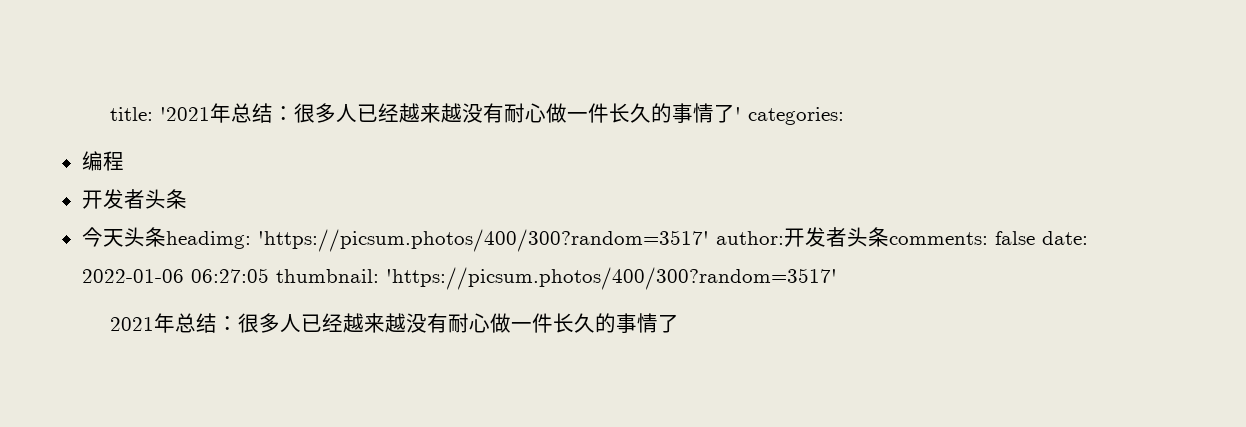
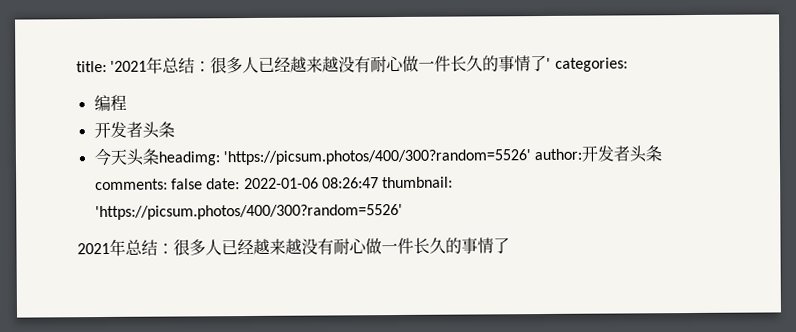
- 今天头条headimg: 'https://picsum.photos/400/300?random=3517' author:开发者头条comments: false date: 2022-01-06 06:27:05 thumbnail: 'https://picsum.photos/400/300?random=3517'
+ 今天头条headimg: 'https://picsum.photos/400/300?random=5526' author:开发者头条comments: false date: 2022-01-06 08:26:47 thumbnail: 'https://picsum.photos/400/300?random=5526'

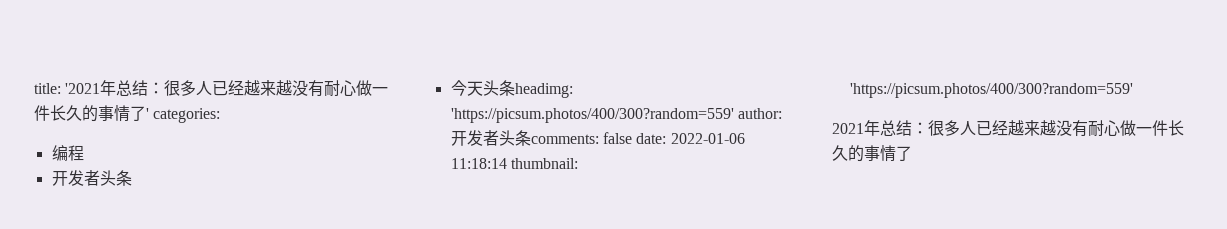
- 今天头条headimg: 'https://picsum.photos/400/300?random=5526' author:开发者头条comments: false date: 2022-01-06 08:26:47 thumbnail: 'https://picsum.photos/400/300?random=5526'
+ 今天头条headimg: 'https://picsum.photos/400/300?random=559' author:开发者头条comments: false date: 2022-01-06 11:18:14 thumbnail: 'https://picsum.photos/400/300?random=559'

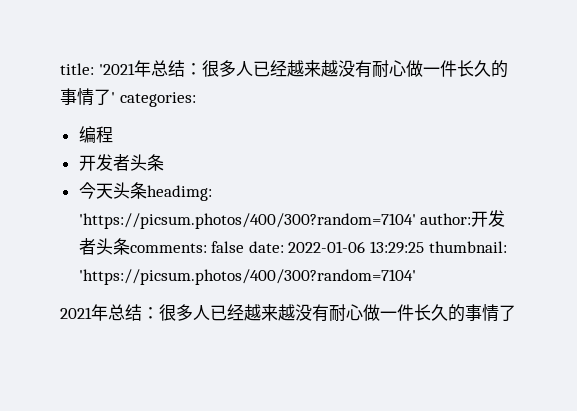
- 今天头条headimg: 'https://picsum.photos/400/300?random=559' author:开发者头条comments: false date: 2022-01-06 11:18:14 thumbnail: 'https://picsum.photos/400/300?random=559'
+ 今天头条headimg: 'https://picsum.photos/400/300?random=7104' author:开发者头条comments: false date: 2022-01-06 13:29:25 thumbnail: 'https://picsum.photos/400/300?random=7104'

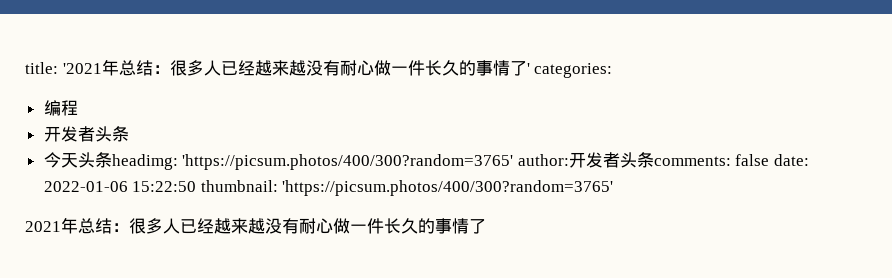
- 今天头条headimg: 'https://picsum.photos/400/300?random=7104' author:开发者头条comments: false date: 2022-01-06 13:29:25 thumbnail: 'https://picsum.photos/400/300?random=7104'
+ 今天头条headimg: 'https://picsum.photos/400/300?random=3765' author:开发者头条comments: false date: 2022-01-06 15:22:50 thumbnail: 'https://picsum.photos/400/300?random=3765'

